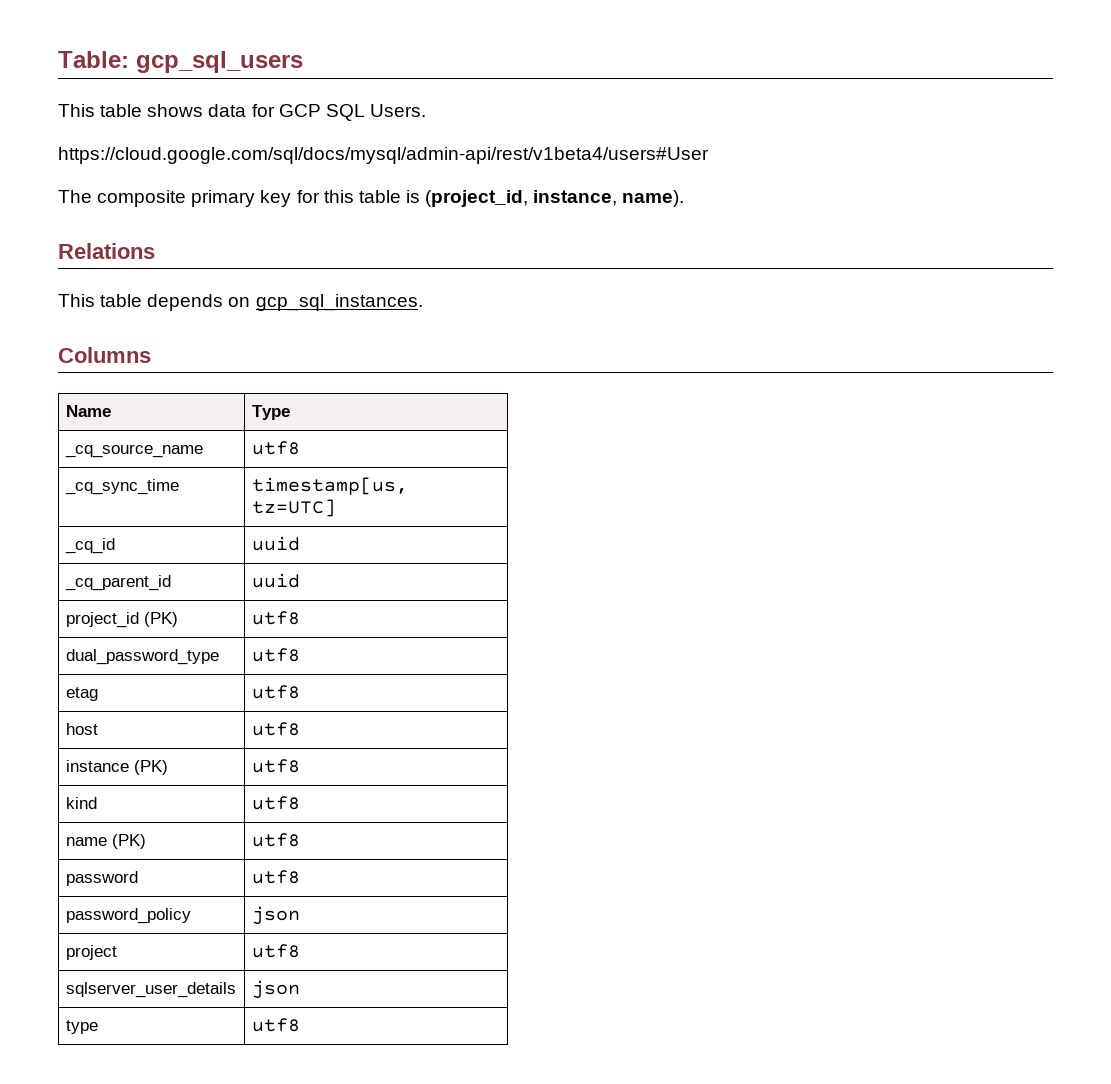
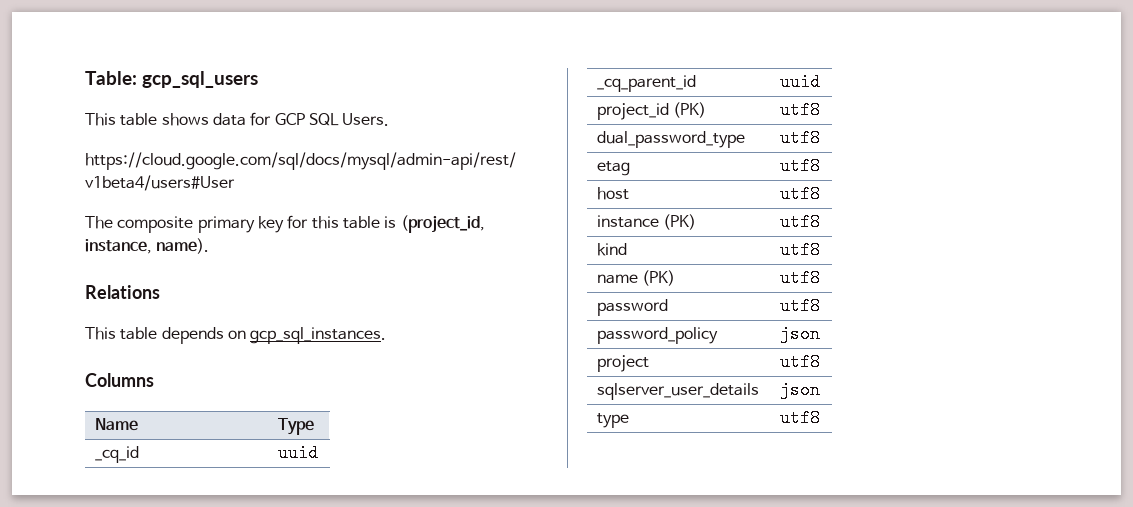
- _cq_source_name | utf8
- _cq_sync_time | timestamp[us, tz=UTC]

